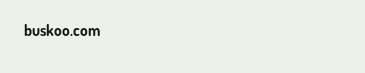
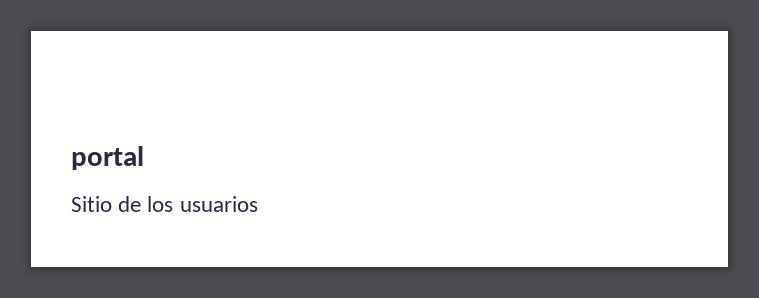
- buskoo.com
+ portal
+ Sitio de los usuarios

